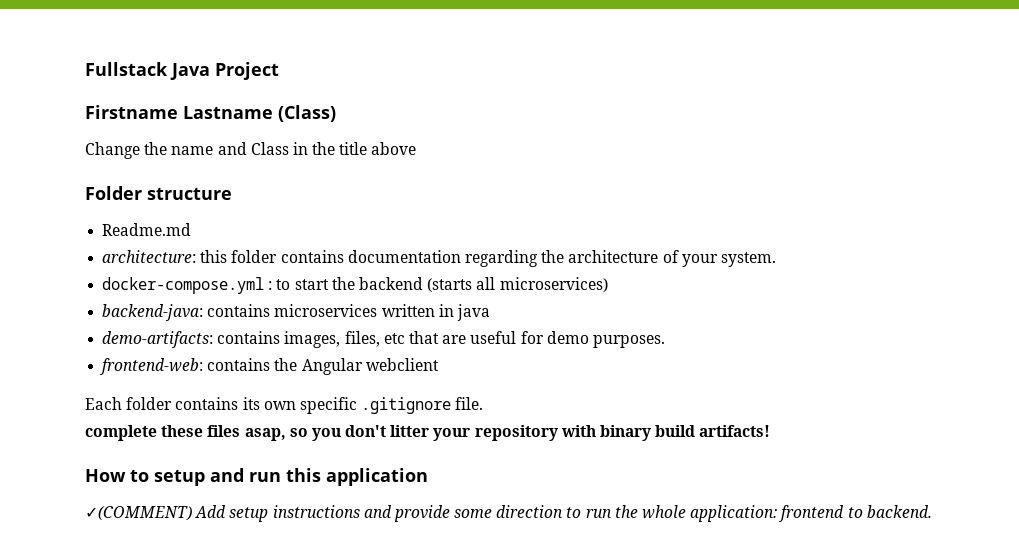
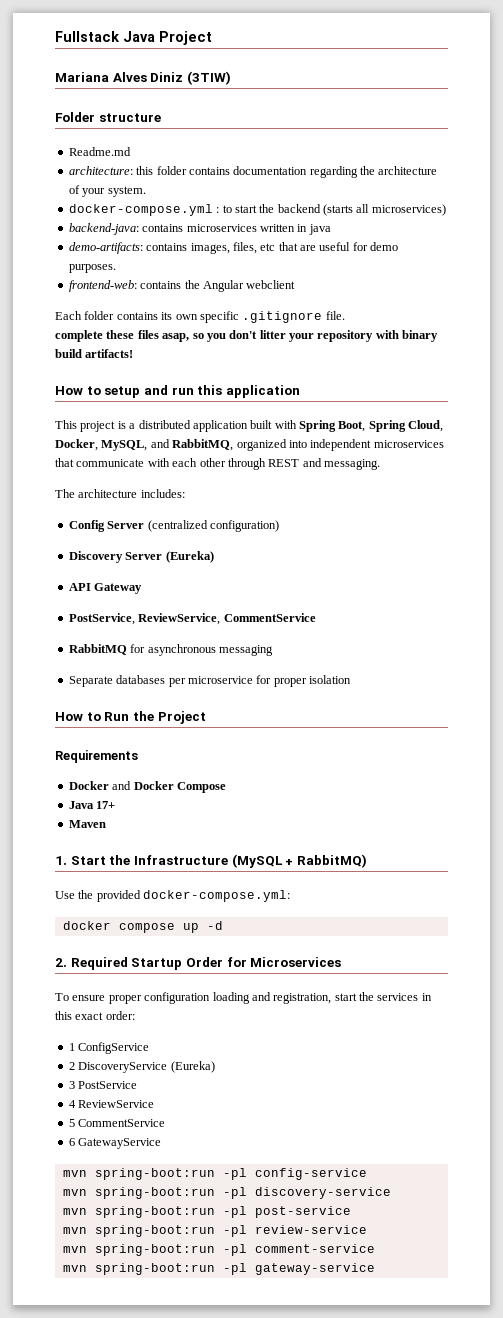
- Firstname Lastname (Class)
- Change the name and Class in the title above
+ Mariana Alves Diniz (3TIW)
- ✓(COMMENT) Add setup instructions and provide some direction to run the whole application: frontend to backend.
+ This project is a distributed application built with Spring Boot, Spring Cloud, Docker, MySQL, and RabbitMQ, organized into independent microservices that communicate with each other through REST and messaging.
+ The architecture includes:
+ Config Server (centralized configuration)
+ Discovery Server (Eureka)
+ API Gateway
+ PostService, ReviewService, CommentService
+ RabbitMQ for asynchronous messaging
+ Separate databases per microservice for proper isolation
+ How to Run the Project
+ Requirements
+ Docker and Docker Compose
+ Java 17+
+ Maven
+ 1. Start the Infrastructure (MySQL + RabbitMQ)
+ Use the provided docker-compose.yml:
+ docker compose up -d
+ 2. Required Startup Order for Microservices
+ To ensure proper configuration loading and registration, start the services in this exact order:
+ 1 ConfigService
+ 2 DiscoveryService (Eureka)
+ 3 PostService
+ 4 ReviewService
+ 5 CommentService
+ 6 GatewayService
+ mvn spring-boot:run -pl config-service
+ mvn spring-boot:run -pl discovery-service
+ mvn spring-boot:run -pl post-service
+ mvn spring-boot:run -pl review-service
+ mvn spring-boot:run -pl comment-service
+ mvn spring-boot:run -pl gateway-service

